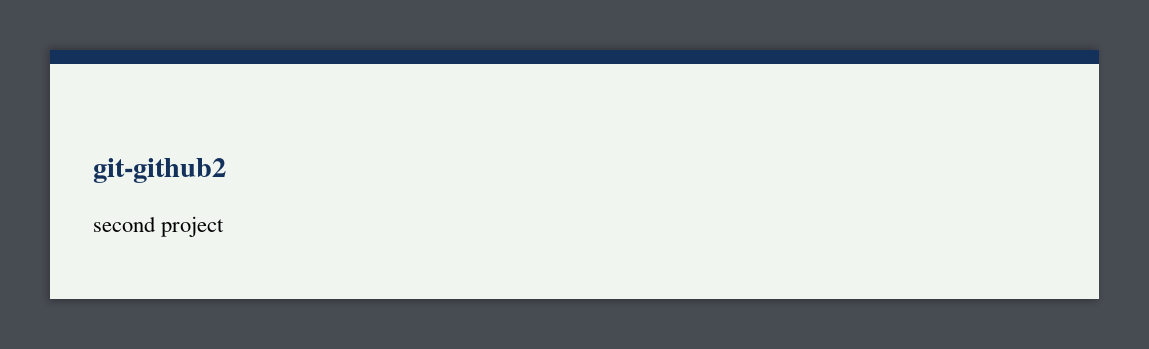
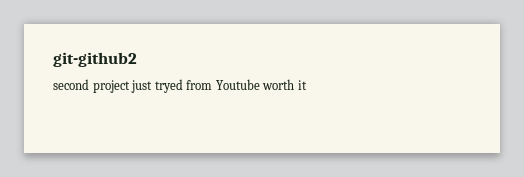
- second project
+ second project just tryed from Youtube worth it

